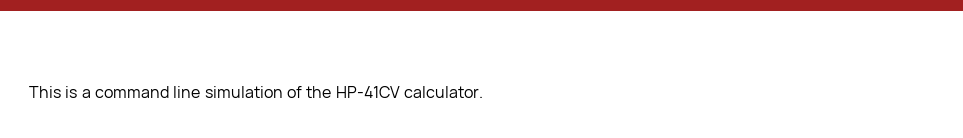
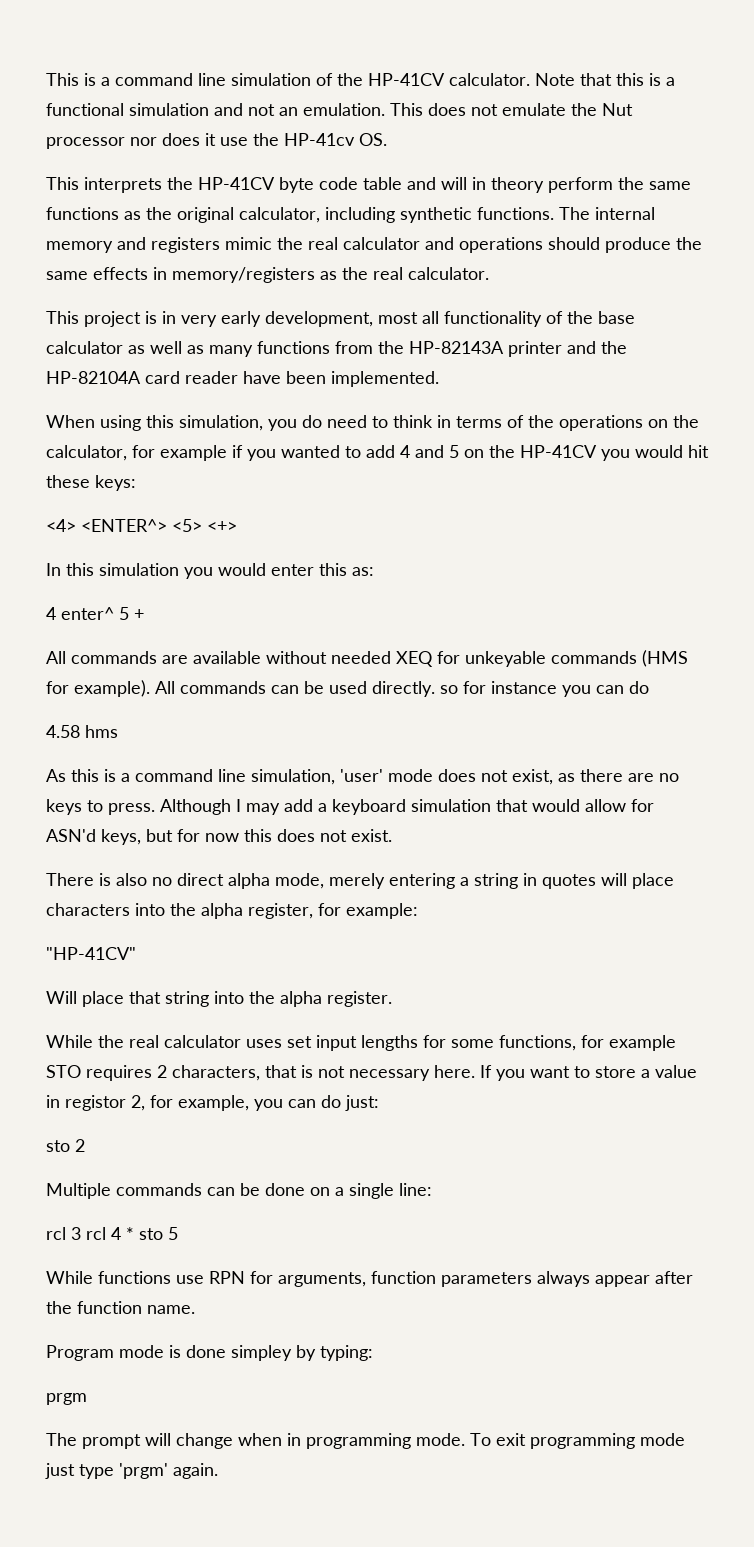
+ Note that this is a functional simulation and not an emulation. This does not emulate the Nut processor nor does it use the HP-41cv OS.
+ This interprets the HP-41CV byte code table and will in theory perform the same functions as the original calculator, including synthetic functions. The internal memory and registers mimic the real calculator and operations should produce the same effects in memory/registers as the real calculator.
+ This project is in very early development, most all functionality of the base calculator as well as many functions from the HP-82143A printer and the HP-82104A card reader have been implemented.
+ When using this simulation, you do need to think in terms of the operations on the calculator, for example if you wanted to add 4 and 5 on the HP-41CV you would hit these keys:
+ <4> <ENTER^> <5> <+>
+ In this simulation you would enter this as:
+ 4 enter^ 5 +
+ All commands are available without needed XEQ for unkeyable commands (HMS for example). All commands can be used directly. so for instance you can do
+ 4.58 hms
+ As this is a command line simulation, 'user' mode does not exist, as there are no keys to press. Although I may add a keyboard simulation that would allow for ASN'd keys, but for now this does not exist.
+ There is also no direct alpha mode, merely entering a string in quotes will place characters into the alpha register, for example:
+ "HP-41CV"
+ Will place that string into the alpha register.
+ While the real calculator uses set input lengths for some functions, for example STO requires 2 characters, that is not necessary here. If you want to store a value in registor 2, for example, you can do just:
+ sto 2
+ Multiple commands can be done on a single line:
+ rcl 3 rcl 4 * sto 5
+ While functions use RPN for arguments, function parameters always appear after the function name.
+ Program mode is done simpley by typing:
+ prgm
+ The prompt will change when in programming mode. To exit programming mode just type 'prgm' again.

